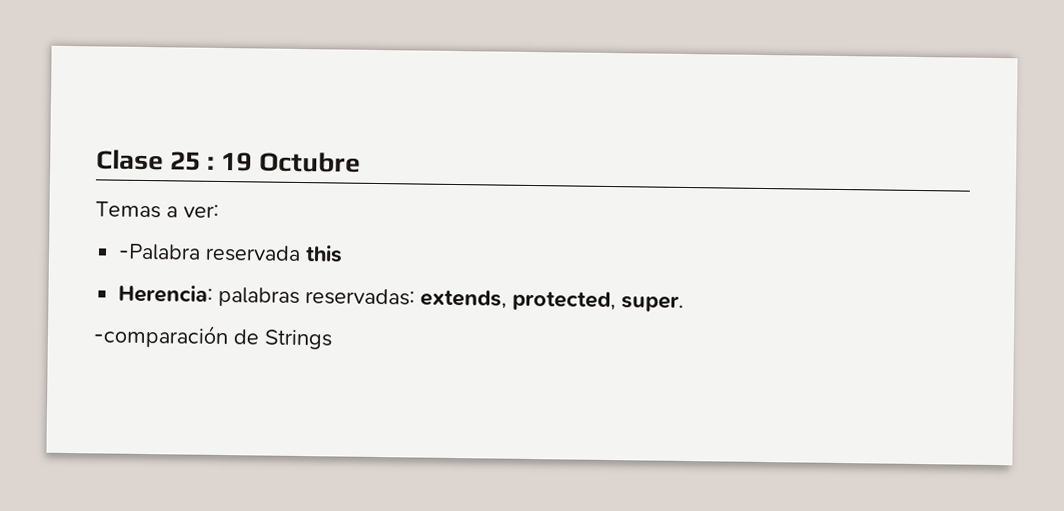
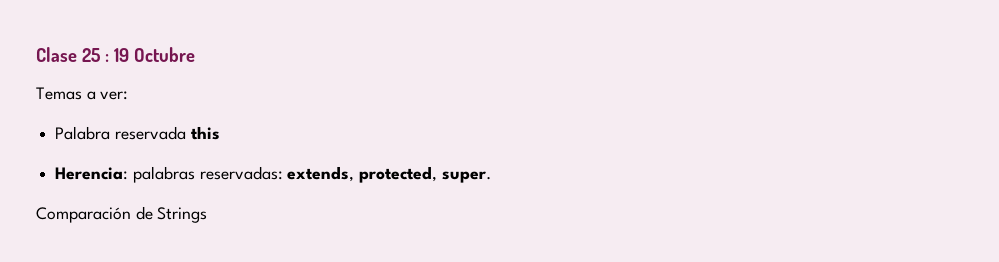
- -Palabra reservada this
+ Palabra reservada this
- -comparación de Strings
+ Comparación de Strings

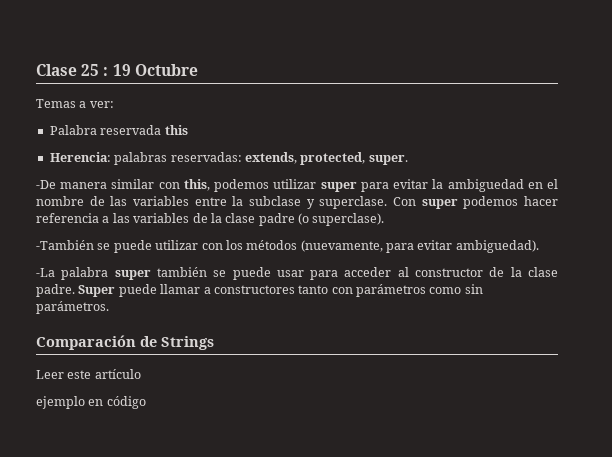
+ -De manera similar con this, podemos utilizar super para evitar la ambiguedad en el nombre de las variables entre la subclase y superclase. Con super podemos hacer referencia a las variables de la clase padre (o superclase).
+ -También se puede utilizar con los métodos (nuevamente, para evitar ambiguedad).
+ -La palabra super también se puede usar para acceder al constructor de la clase padre. Super puede llamar a constructores tanto con parámetros como sin parámetros.
  Comparación de Strings
+ Leer este artículo
+ ejemplo en código

